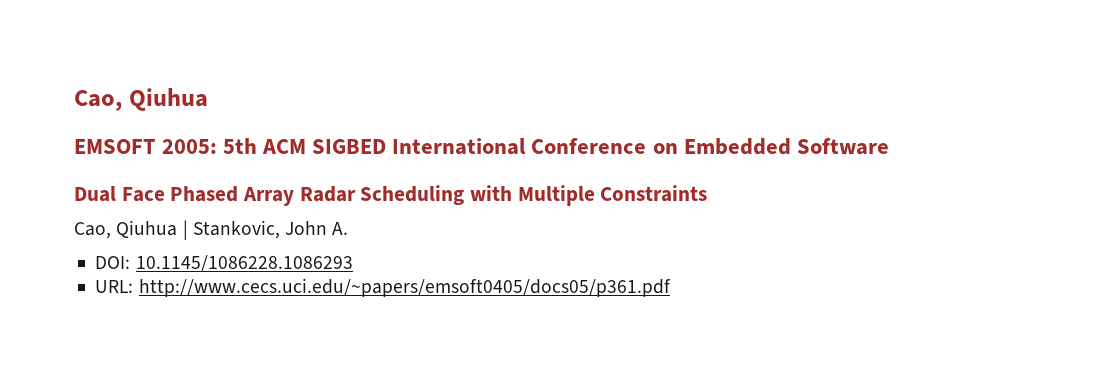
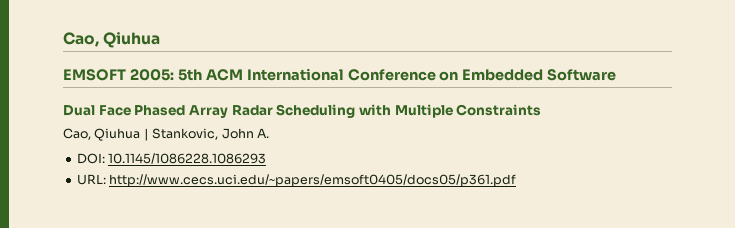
- EMSOFT 2005: 5th ACM SIGBED International Conference on Embedded Software
+ EMSOFT 2005: 5th ACM International Conference on Embedded Software

